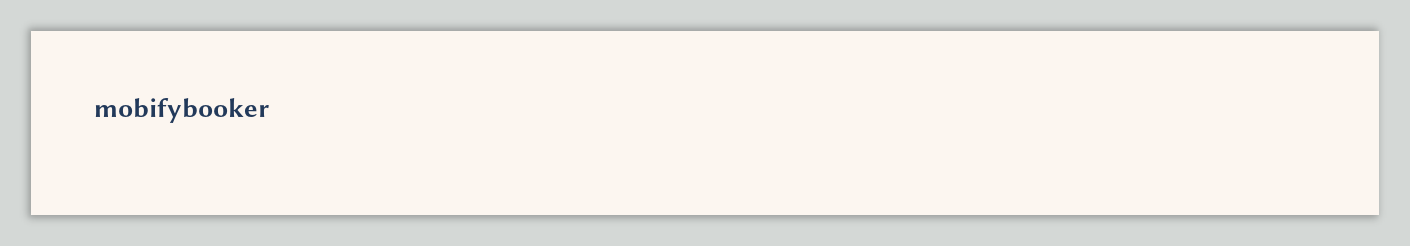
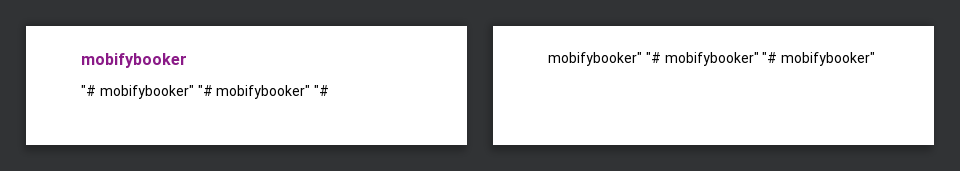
+ "# mobifybooker" "# mobifybooker" "# mobifybooker" "# mobifybooker" "# mobifybooker"

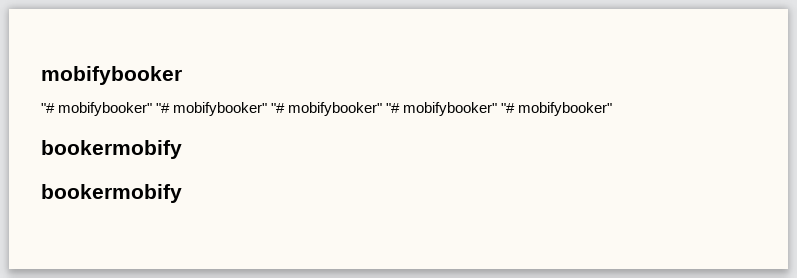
  "# mobifybooker" "# mobifybooker" "# mobifybooker" "# mobifybooker" "# mobifybooker"
+ bookermobify
+ bookermobify

